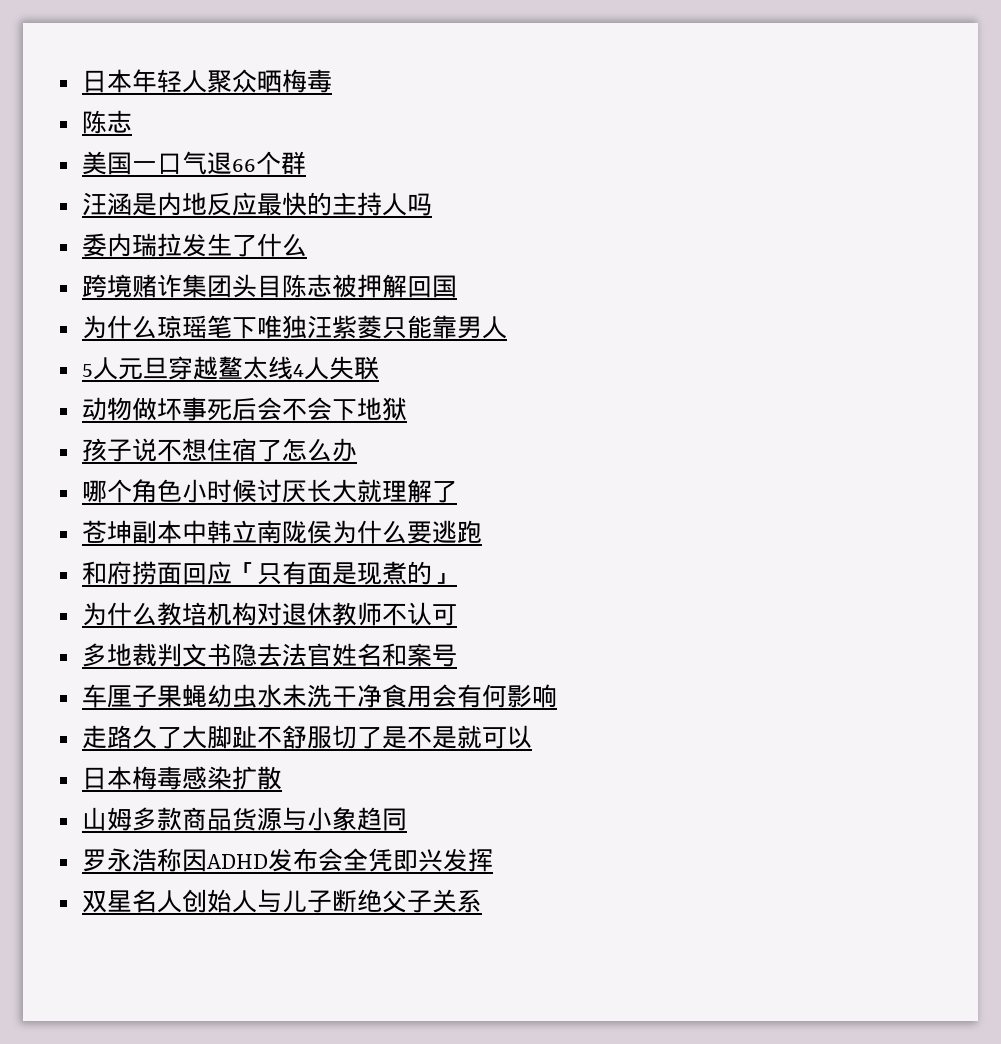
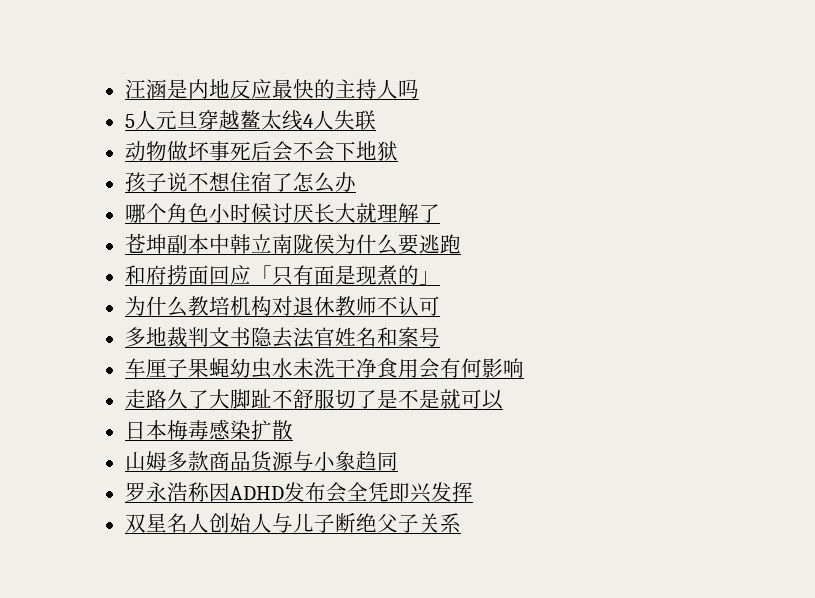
- 日本年轻人聚众晒梅毒
- 陈志
- 美国一口气退66个群
- 委内瑞拉发生了什么
- 跨境赌诈集团头目陈志被押解回国
- 为什么琼瑶笔下唯独汪紫菱只能靠男人

